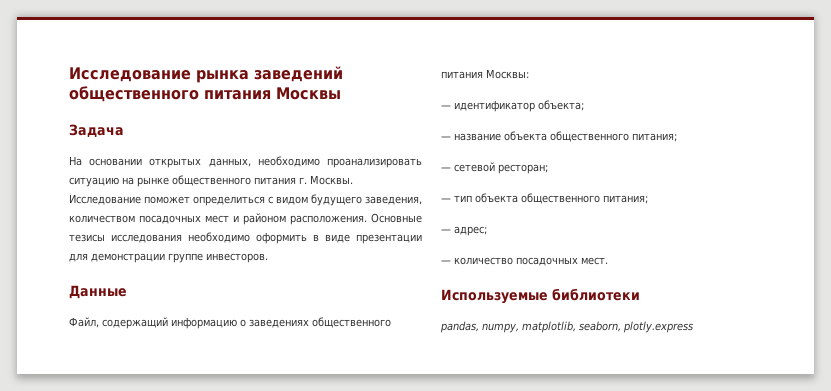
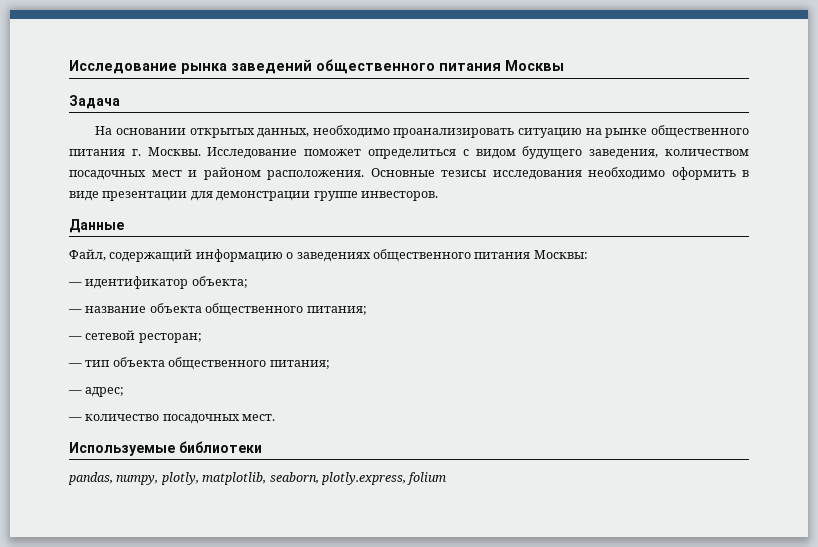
- pandas, numpy, matplotlib, seaborn, plotly.express
+ pandas, numpy, plotly, matplotlib, seaborn, plotly.express, folium

